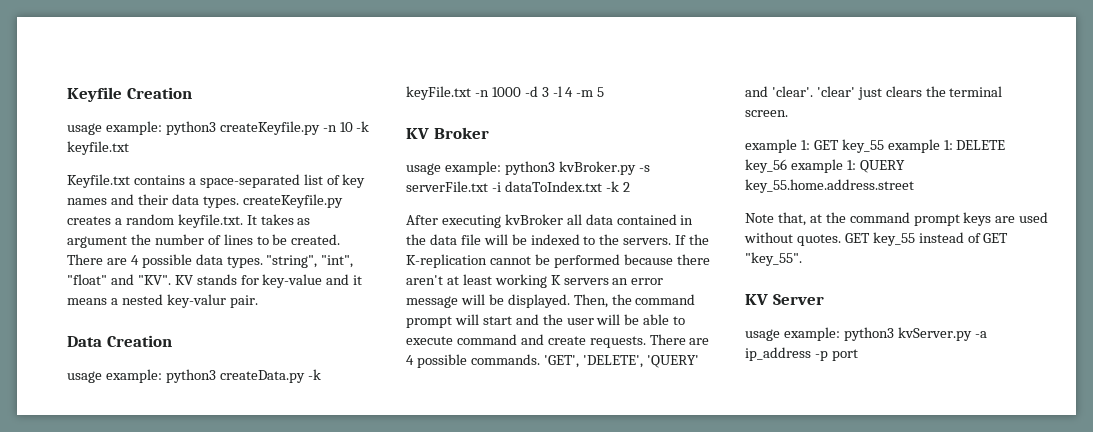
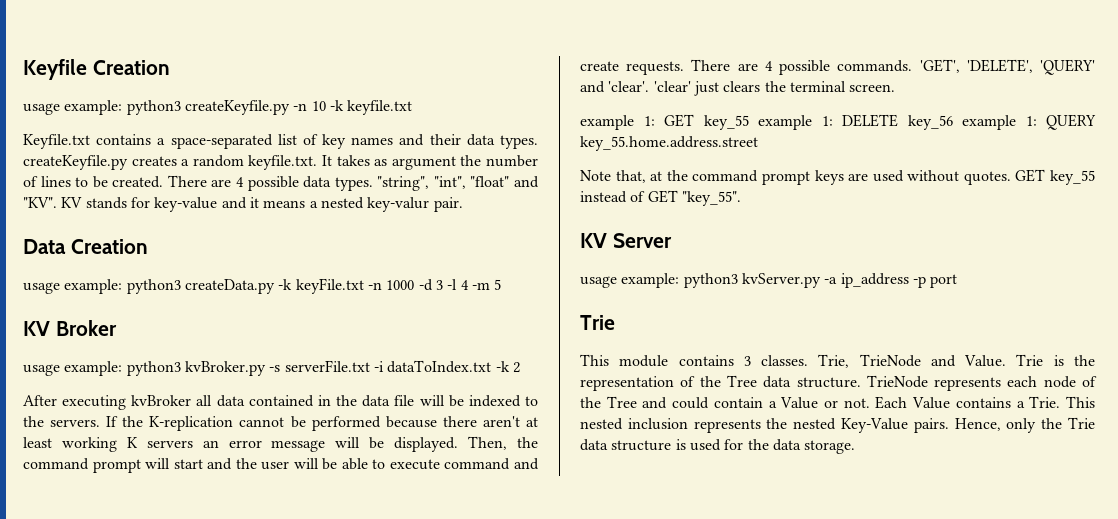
  usage example: python3 kvServer.py -a ip_address -p port
+ Trie
+ This module contains 3 classes. Trie, TrieNode and Value. Trie is the representation of the Tree data structure. TrieNode represents each node of the Tree and could contain a Value or not. Each Value contains a Trie. This nested inclusion represents the nested Key-Value pairs. Hence, only the Trie data structure is used for the data storage.

